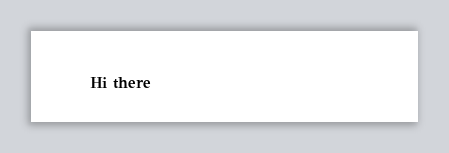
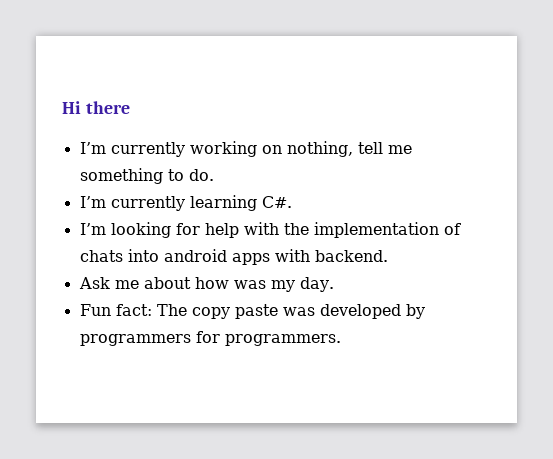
+ I’m currently working on nothing, tell me something to do.
+ I’m currently learning C#.
+ I’m looking for help with the implementation of chats into android apps with backend.
+ Ask me about how was my day.
+ Fun fact: The copy paste was developed by programmers for programmers.

